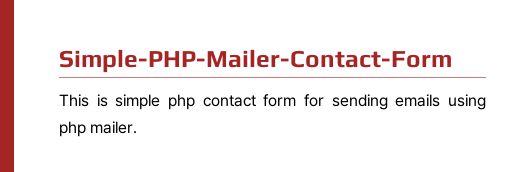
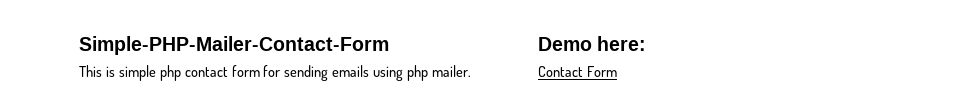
+ Demo here:
+ Contact Form

